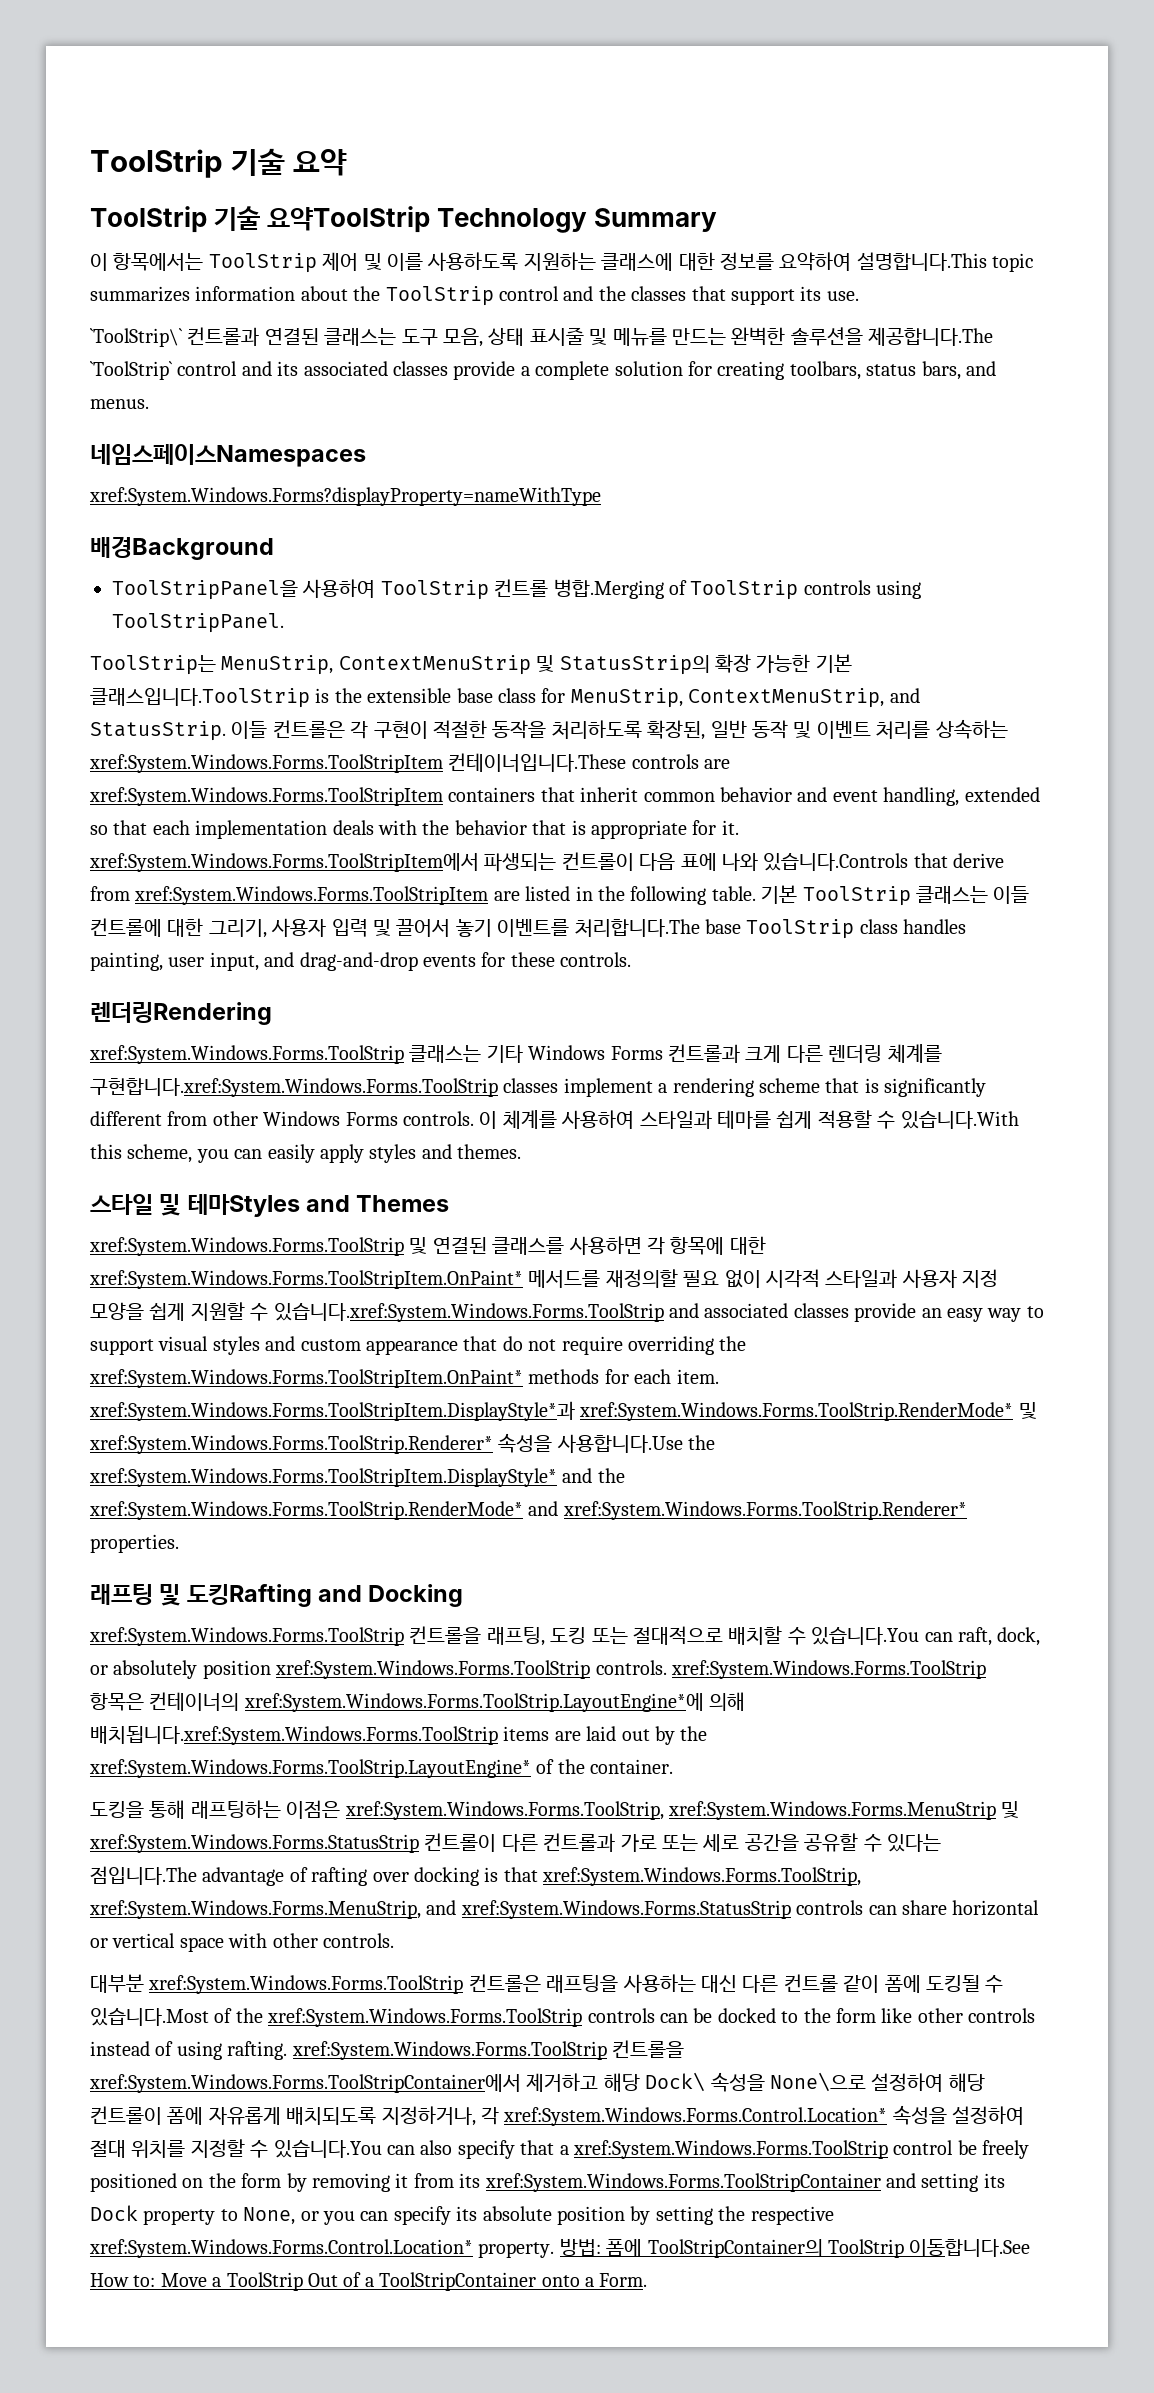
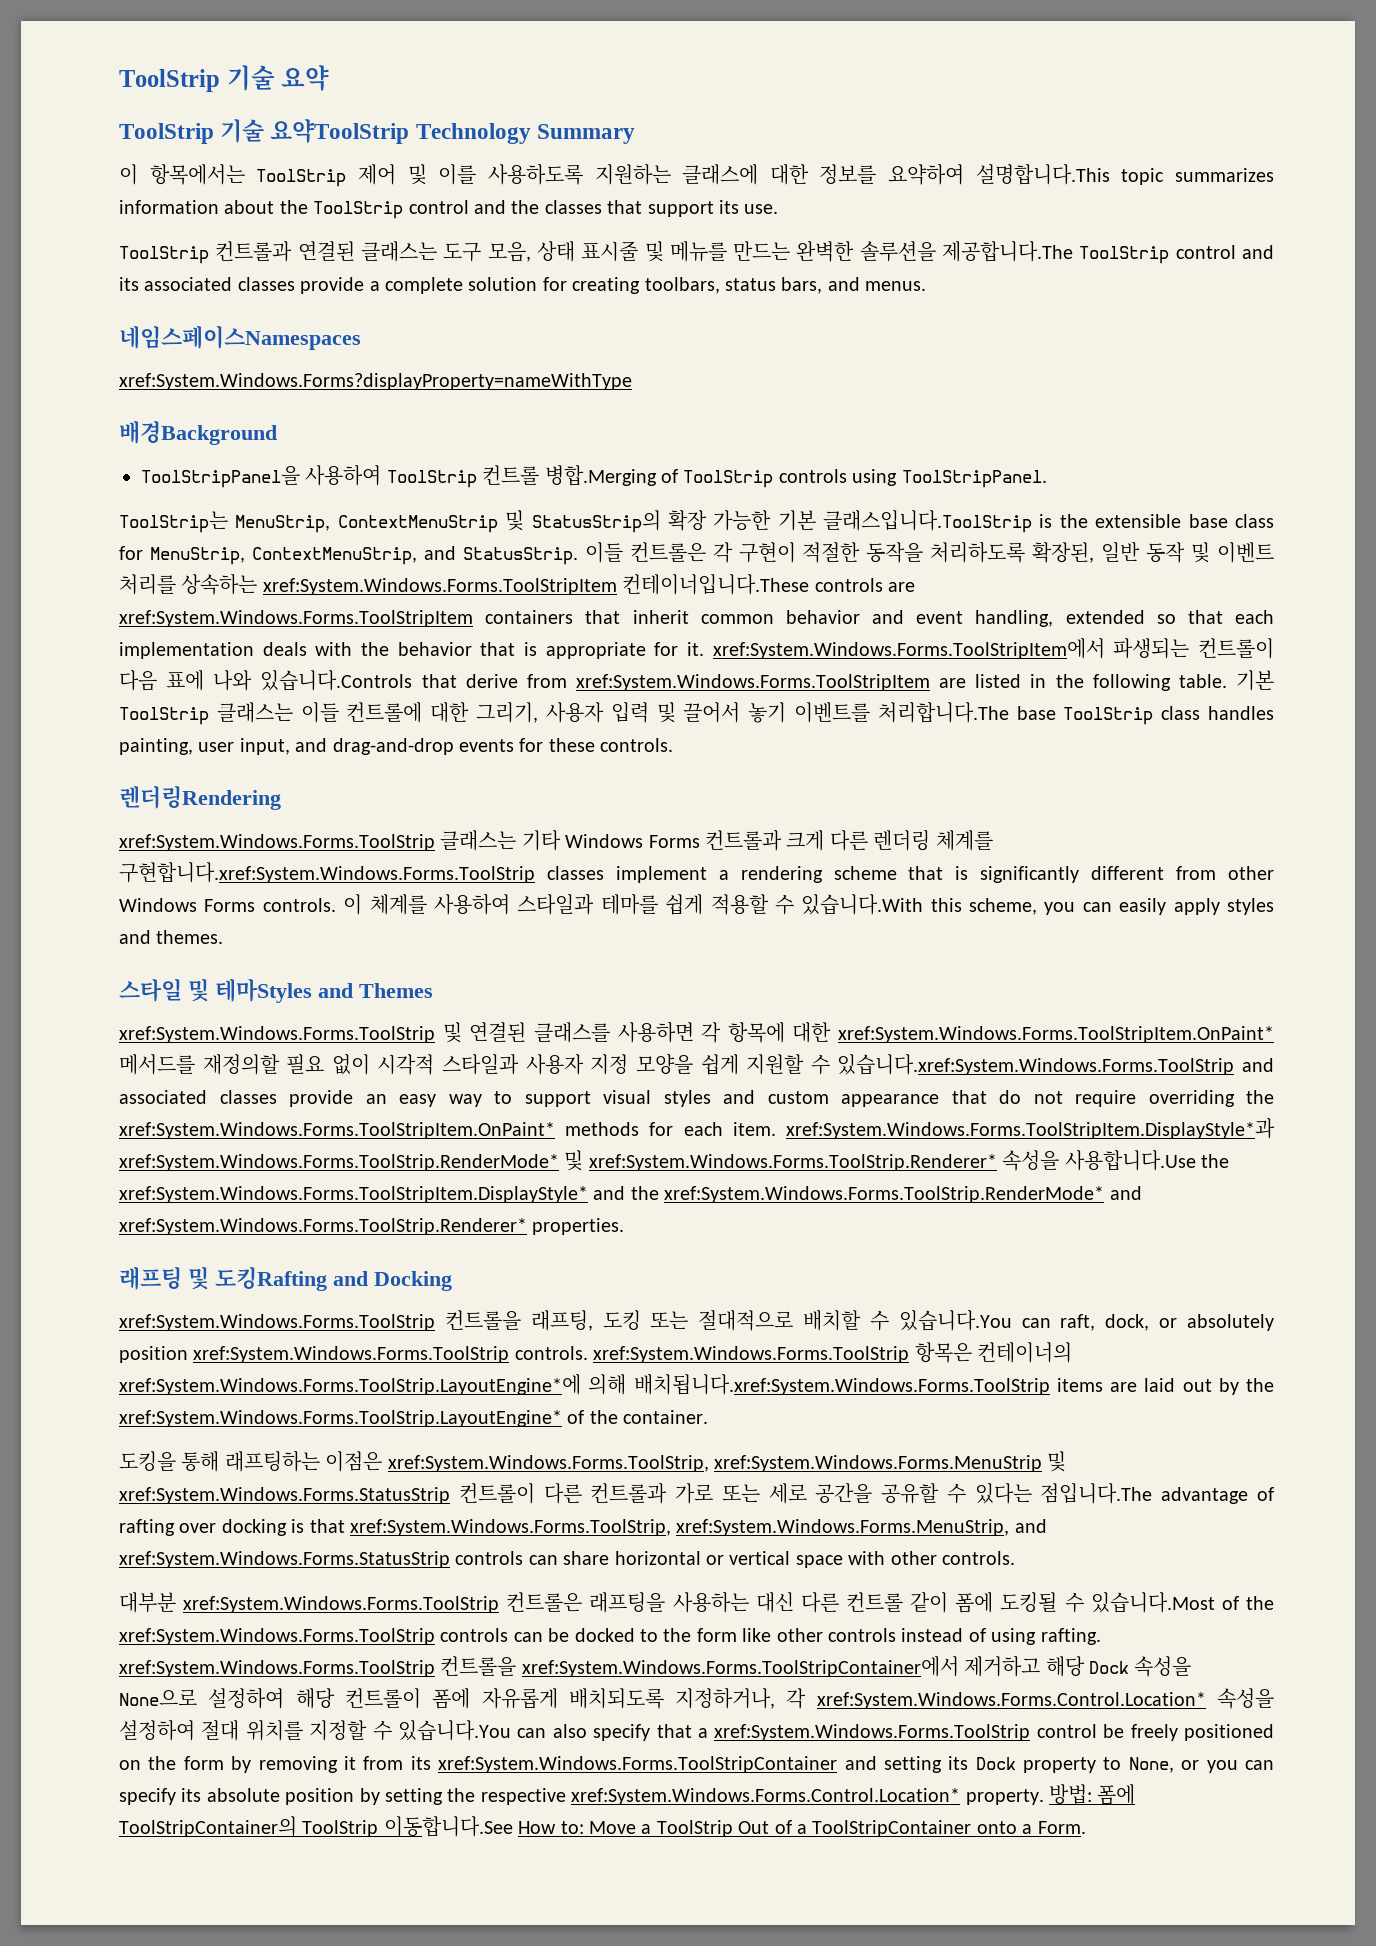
- `ToolStrip\` 컨트롤과 연결된 클래스는 도구 모음, 상태 표시줄 및 메뉴를 만드는 완벽한 솔루션을 제공합니다.The `ToolStrip` control and its associated classes provide a complete solution for creating toolbars, status bars, and menus.
+ ToolStrip 컨트롤과 연결된 클래스는 도구 모음, 상태 표시줄 및 메뉴를 만드는 완벽한 솔루션을 제공합니다.The ToolStrip control and its associated classes provide a complete solution for creating toolbars, status bars, and menus.
- 대부분 xref:System.Windows.Forms.ToolStrip 컨트롤은 래프팅을 사용하는 대신 다른 컨트롤 같이 폼에 도킹될 수 있습니다.Most of the xref:System.Windows.Forms.ToolStrip controls can be docked to the form like other controls instead of using rafting. xref:System.Windows.Forms.ToolStrip 컨트롤을 xref:System.Windows.Forms.ToolStripContainer에서 제거하고 해당 Dock\ 속성을 None\으로 설정하여 해당 컨트롤이 폼에 자유롭게 배치되도록 지정하거나, 각 xref:System.Windows.Forms.Control.Location* 속성을 설정하여 절대 위치를 지정할 수 있습니다.You can also specify that a xref:System.Windows.Forms.ToolStrip control be freely positioned on the form by removing it from its xref:System.Windows.Forms.ToolStripContainer and setting its Dock property to None, or you can specify its absolute position by setting the respective xref:System.Windows.Forms.Control.Location* property.
+ 대부분 xref:System.Windows.Forms.ToolStrip 컨트롤은 래프팅을 사용하는 대신 다른 컨트롤 같이 폼에 도킹될 수 있습니다.Most of the xref:System.Windows.Forms.ToolStrip controls can be docked to the form like other controls instead of using rafting. xref:System.Windows.Forms.ToolStrip 컨트롤을 xref:System.Windows.Forms.ToolStripContainer에서 제거하고 해당 Dock 속성을 None으로 설정하여 해당 컨트롤이 폼에 자유롭게 배치되도록 지정하거나, 각 xref:System.Windows.Forms.Control.Location* 속성을 설정하여 절대 위치를 지정할 수 있습니다.You can also specify that a xref:System.Windows.Forms.ToolStrip control be freely positioned on the form by removing it from its xref:System.Windows.Forms.ToolStripContainer and setting its Dock property to None, or you can specify its absolute position by setting the respective xref:System.Windows.Forms.Control.Location* property.

